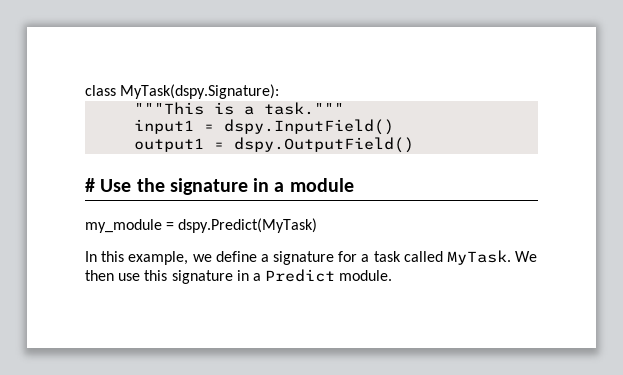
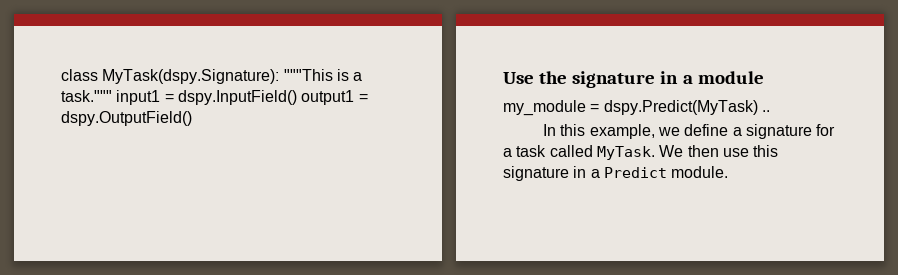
- class MyTask(dspy.Signature):
- """This is a task."""
- input1 = dspy.InputField()
- output1 = dspy.OutputField()
+ class MyTask(dspy.Signature): """This is a task.""" input1 = dspy.InputField() output1 = dspy.OutputField()
- # Use the signature in a module
+ Use the signature in a module
- my_module = dspy.Predict(MyTask)
+ my_module = dspy.Predict(MyTask) ..

